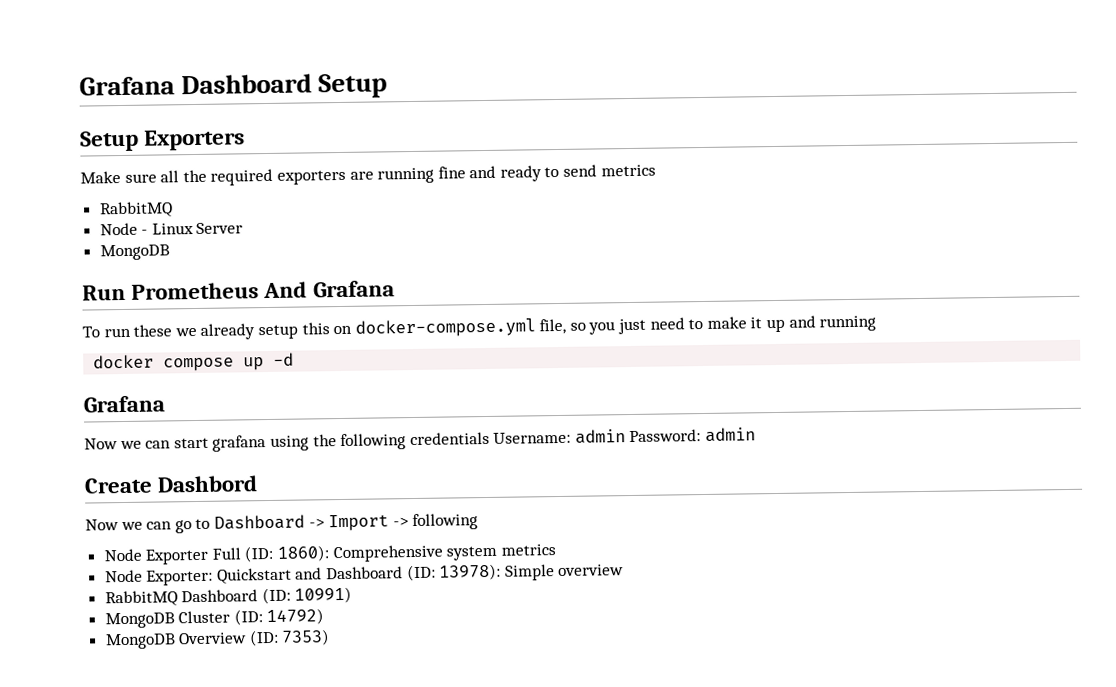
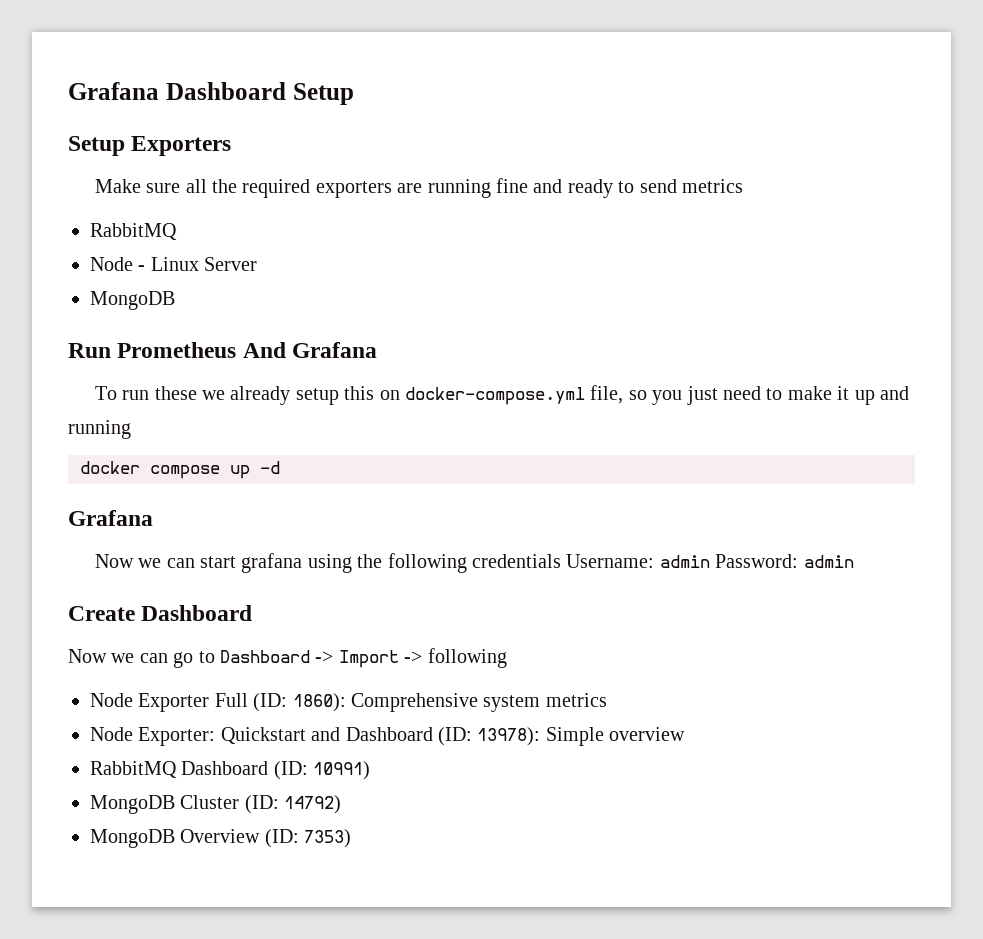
- Create Dashbord
+ Create Dashboard

